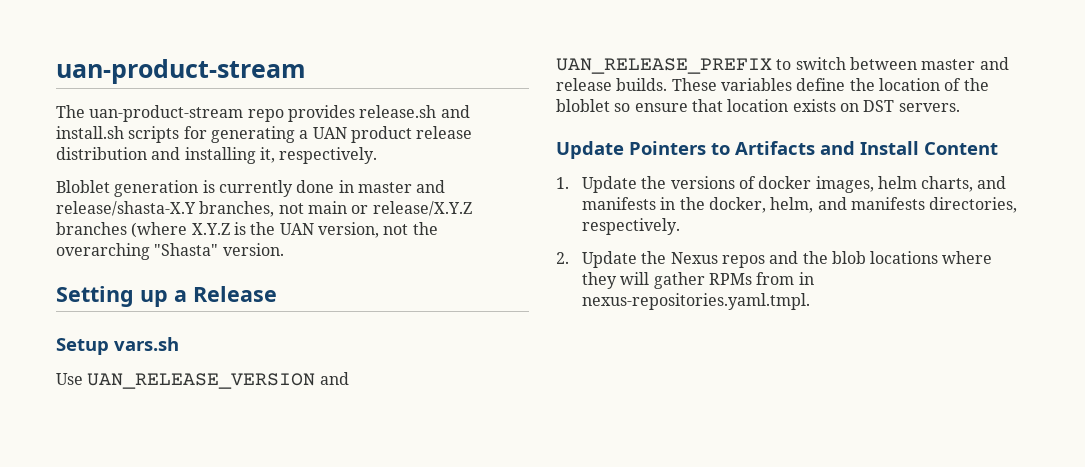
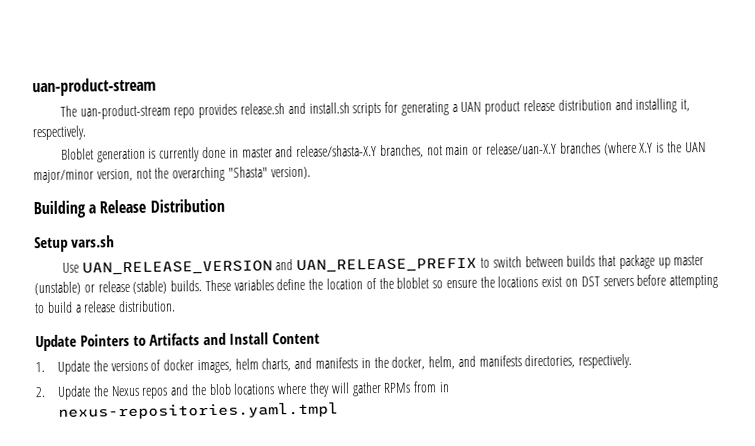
- Bloblet generation is currently done in master and release/shasta-X.Y branches, not main or release/X.Y.Z branches (where X.Y.Z is the UAN version, not the overarching "Shasta" version.
- Setting up a Release
+ Bloblet generation is currently done in master and release/shasta-X.Y branches, not main or release/uan-X.Y branches (where X.Y is the UAN major/minor version, not the overarching "Shasta" version).
+ Building a Release Distribution
- Use UAN_RELEASE_VERSION and UAN_RELEASE_PREFIX to switch between master and release builds.
+ Use UAN_RELEASE_VERSION and UAN_RELEASE_PREFIX to switch between builds that package up master (unstable) or release (stable) builds.
- These variables define the location of the bloblet so ensure that location exists on DST servers.
+ These variables define the location of the bloblet so ensure the locations exist on DST servers before attempting to build a release distribution.
- 2. Update the Nexus repos and the blob locations where they will gather RPMs from in nexus-repositories.yaml.tmpl.
+ 2. Update the Nexus repos and the blob locations where they will gather RPMs from in nexus-repositories.yaml.tmpl

